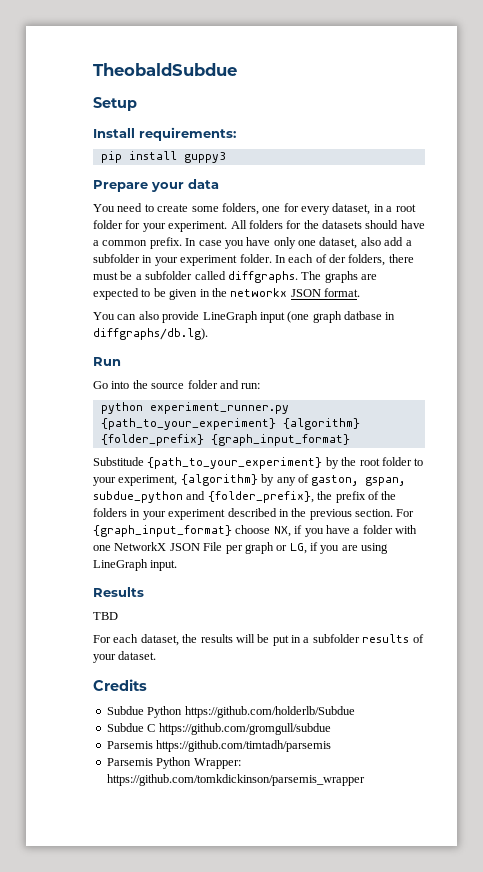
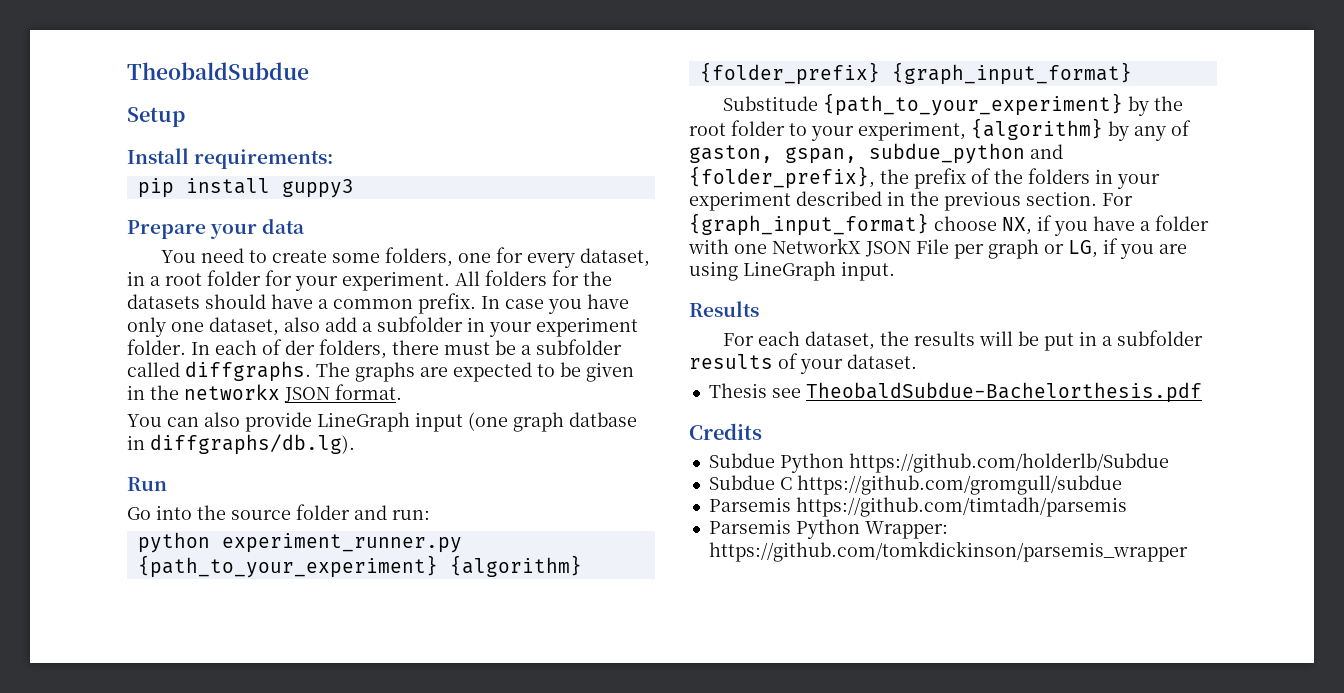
- TBD
+ Thesis see TheobaldSubdue-Bachelorthesis.pdf

